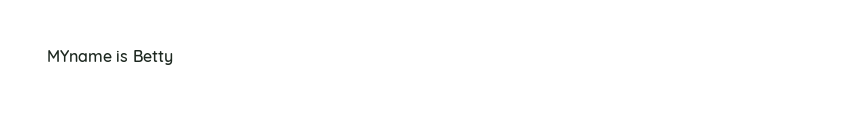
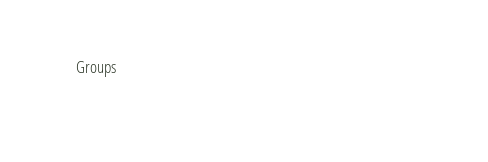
- MYname is Betty
+ Groups

